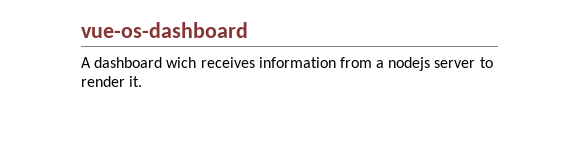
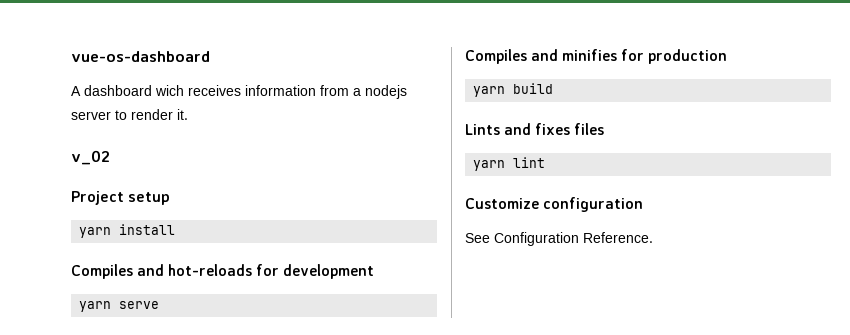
+ v_02
+ Project setup
+ yarn install
+ Compiles and hot-reloads for development
+ yarn serve
+ Compiles and minifies for production
+ yarn build
+ Lints and fixes files
+ yarn lint
+ Customize configuration
+ See Configuration Reference.

